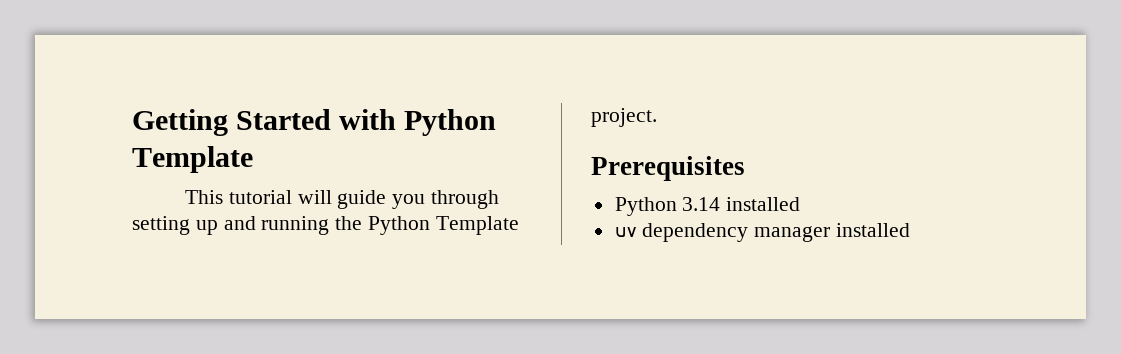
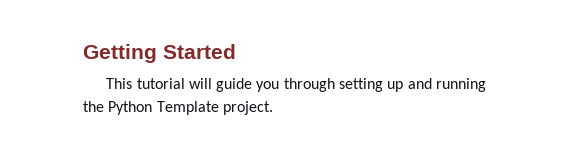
- Getting Started with Python Template
+ Getting Started
- Prerequisites
- Python 3.14 installed
- uv dependency manager installed

